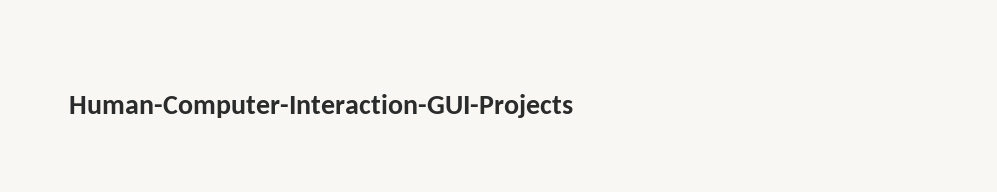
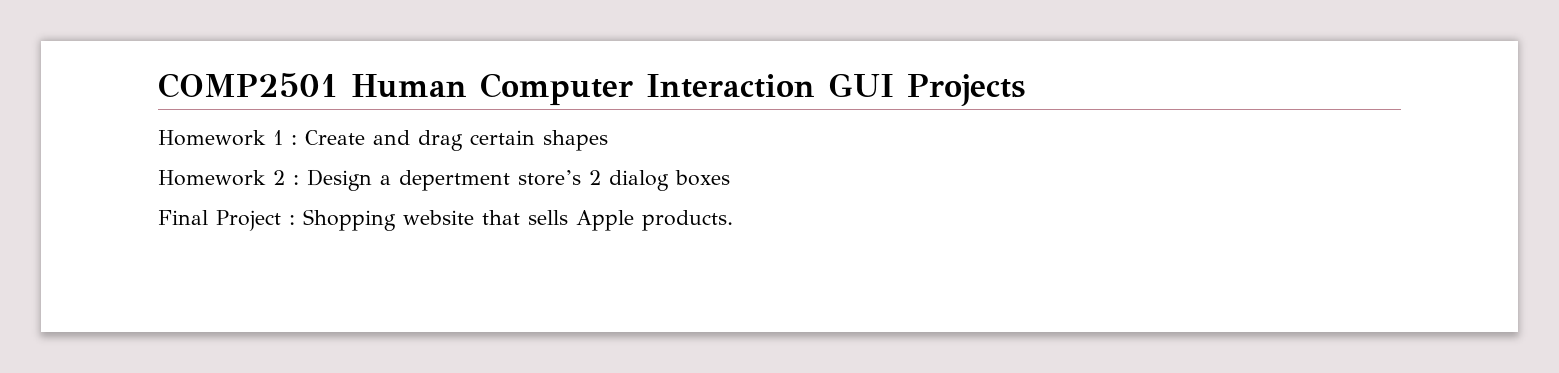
- Human-Computer-Interaction-GUI-Projects
+ COMP2501 Human Computer Interaction GUI Projects
+ Homework 1 : Create and drag certain shapes
+ Homework 2 : Design a depertment store’s 2 dialog boxes
+ Final Project : Shopping website that sells Apple products.

